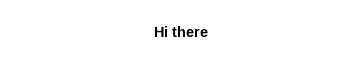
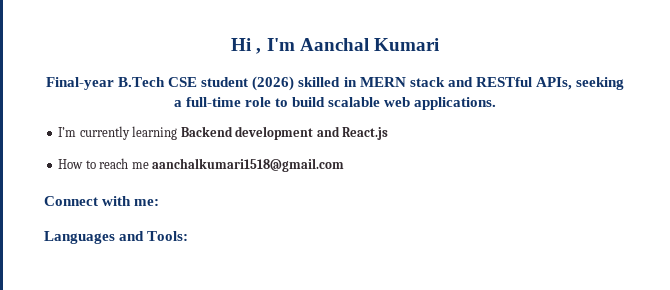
- Hi there
+ Hi , I'm Aanchal Kumari
+ Final-year B.Tech CSE student (2026) skilled in MERN stack and RESTful APIs, seeking a full-time role to build scalable web applications.
+ I’m currently learning Backend development and React.js
+ How to reach me aanchalkumari1518@gmail.com
+ Connect with me:
+ Languages and Tools:

